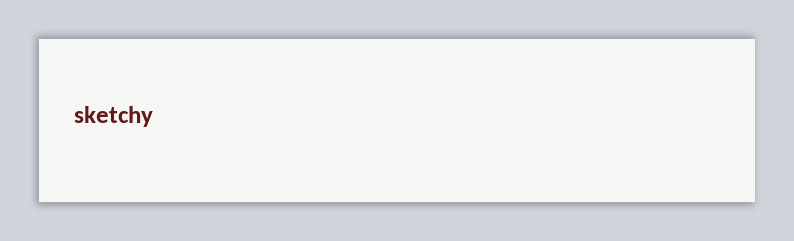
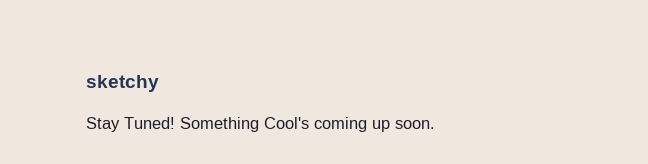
+ Stay Tuned! Something Cool's coming up soon.

